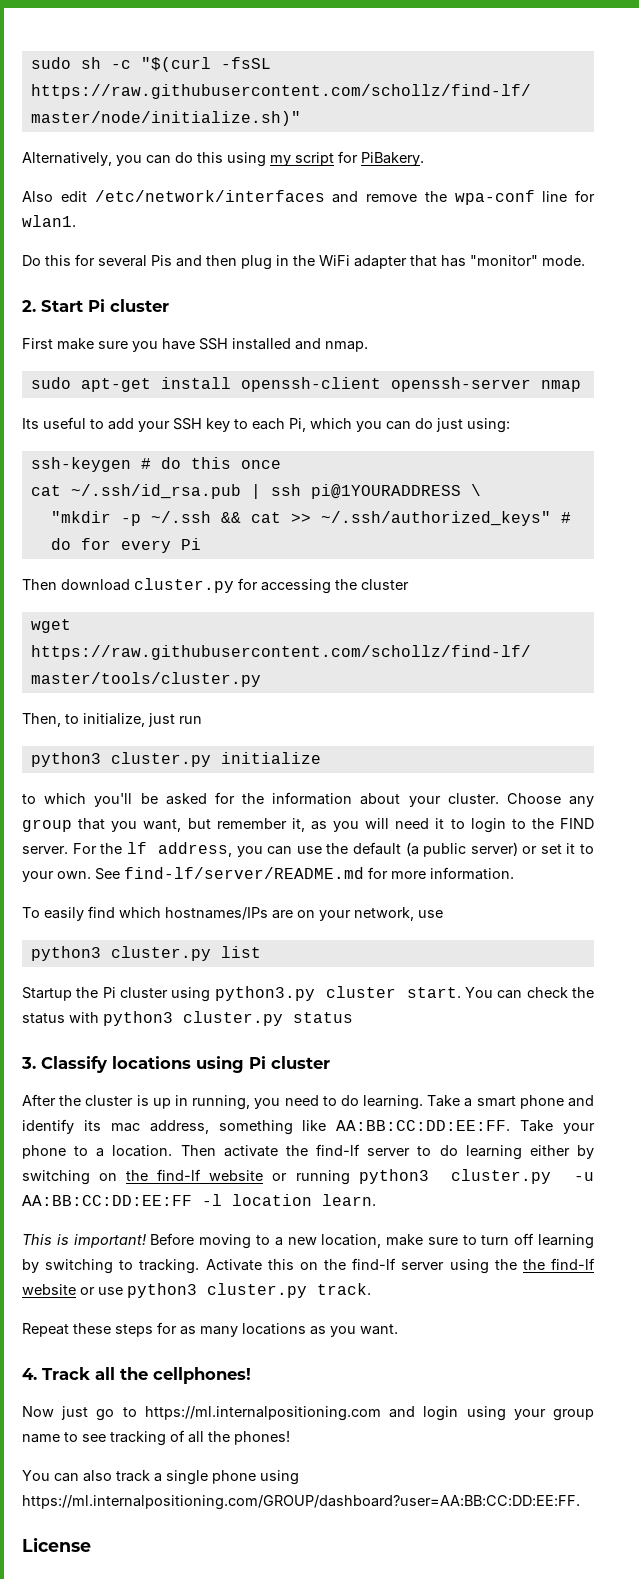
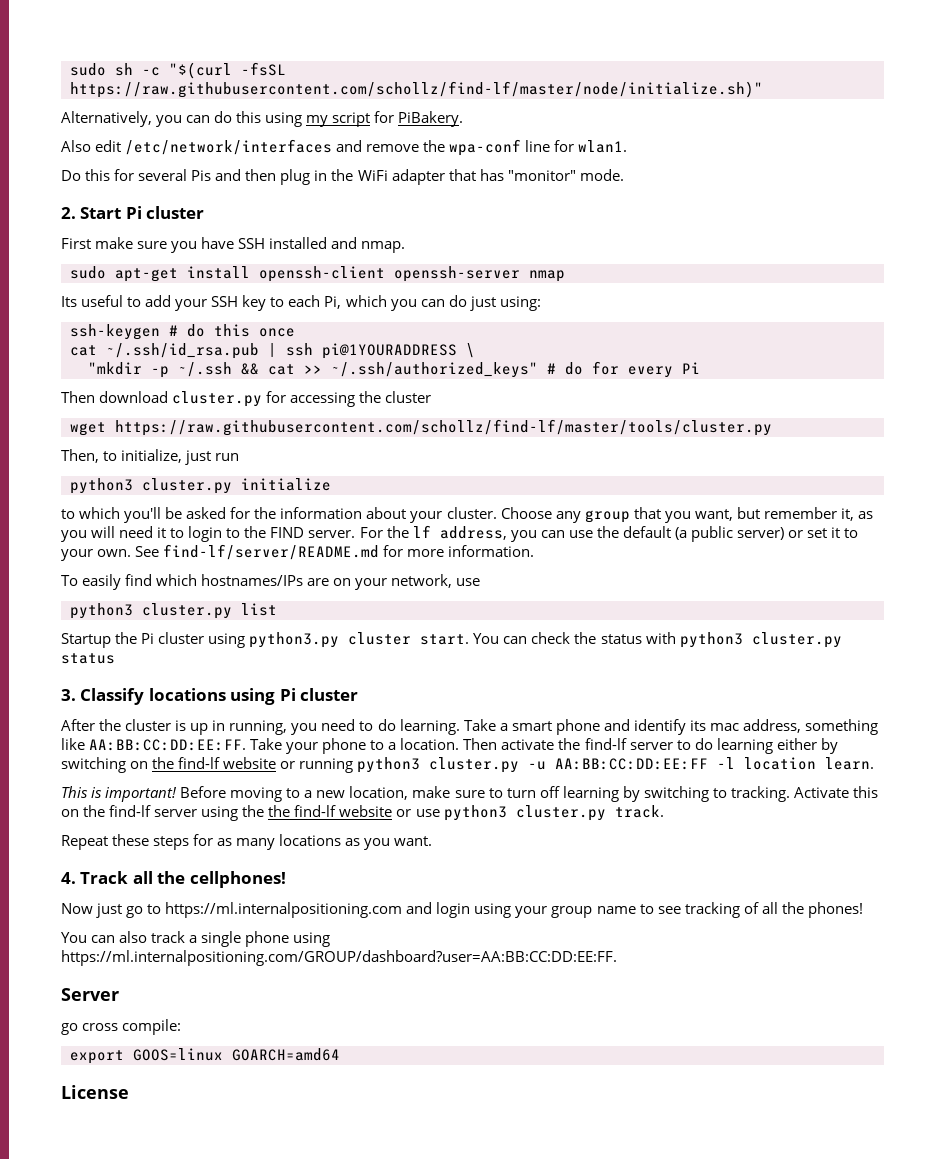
+ Server
+ go cross compile:
+ export GOOS=linux GOARCH=amd64

